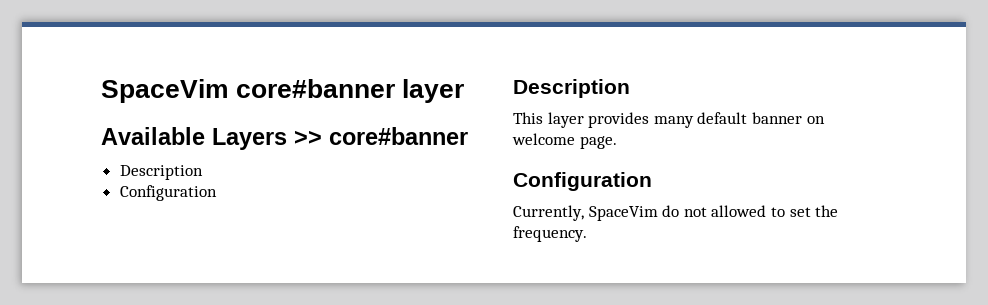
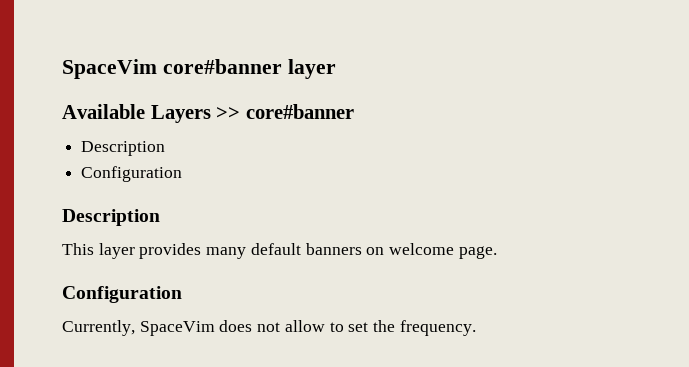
- This layer provides many default banner on welcome page.
+ This layer provides many default banners on welcome page.
- Currently, SpaceVim do not allowed to set the frequency.
+ Currently, SpaceVim does not allow to set the frequency.

